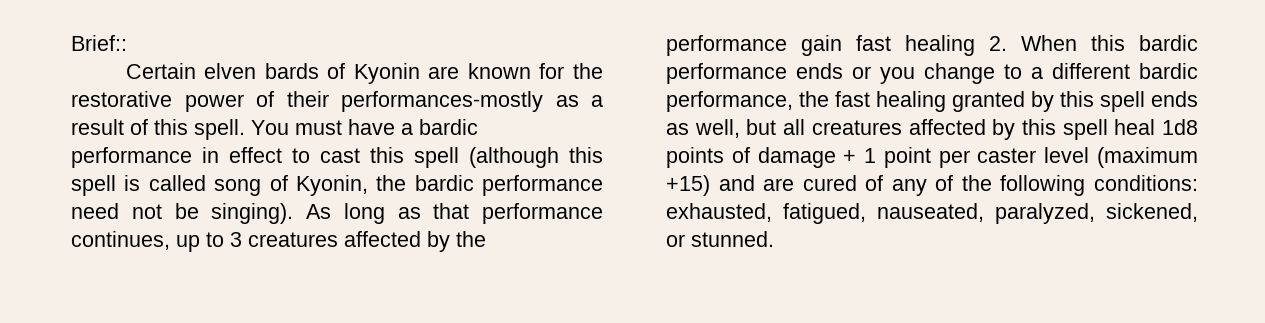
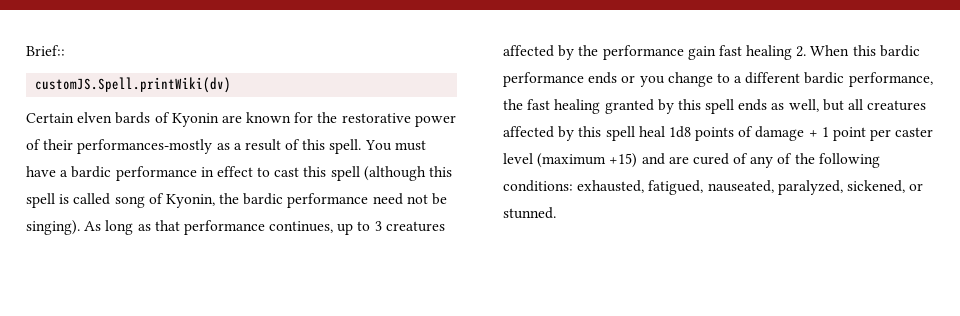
+ customJS.Spell.printWiki(dv)

